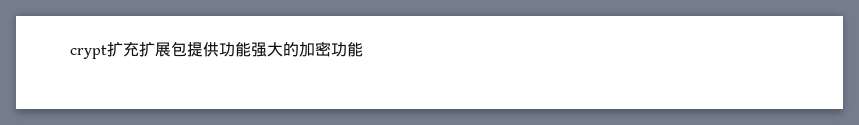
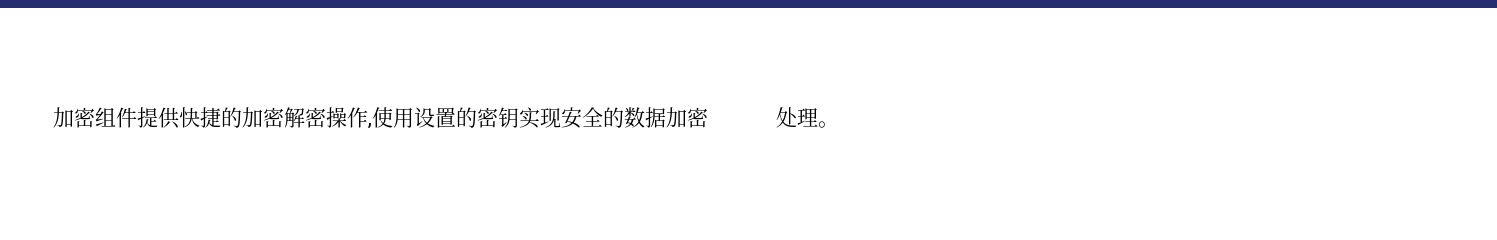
- crypt扩充扩展包提供功能强大的加密功能
+ 加密组件提供快捷的加密解密操作,使用设置的密钥实现安全的数据加密处理。

